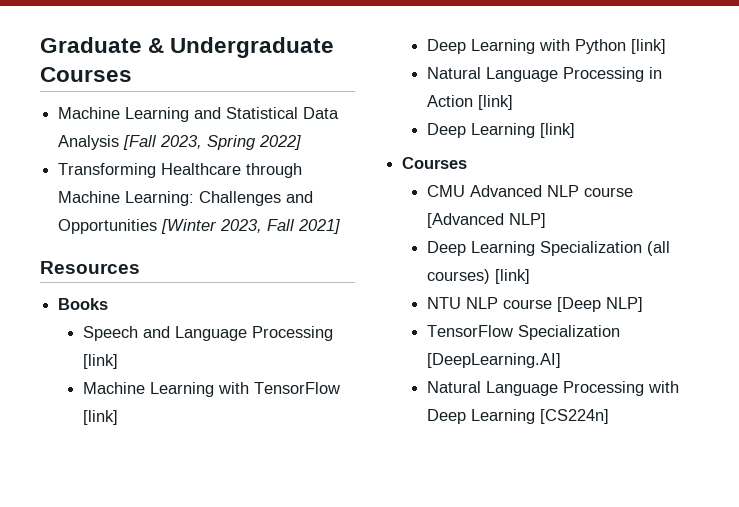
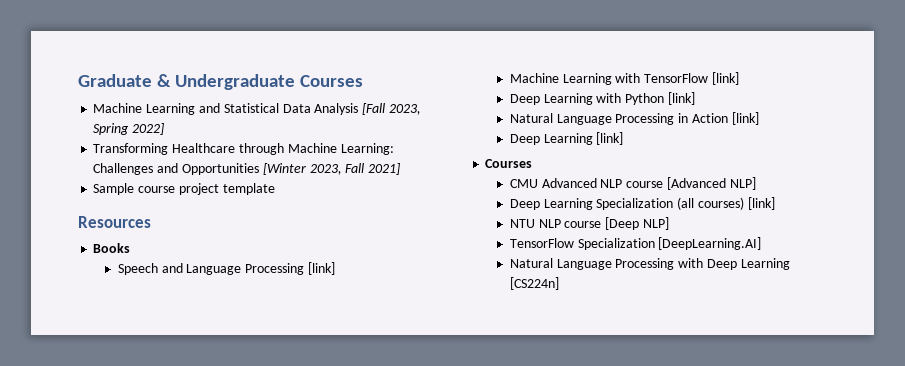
+ Sample course project template

